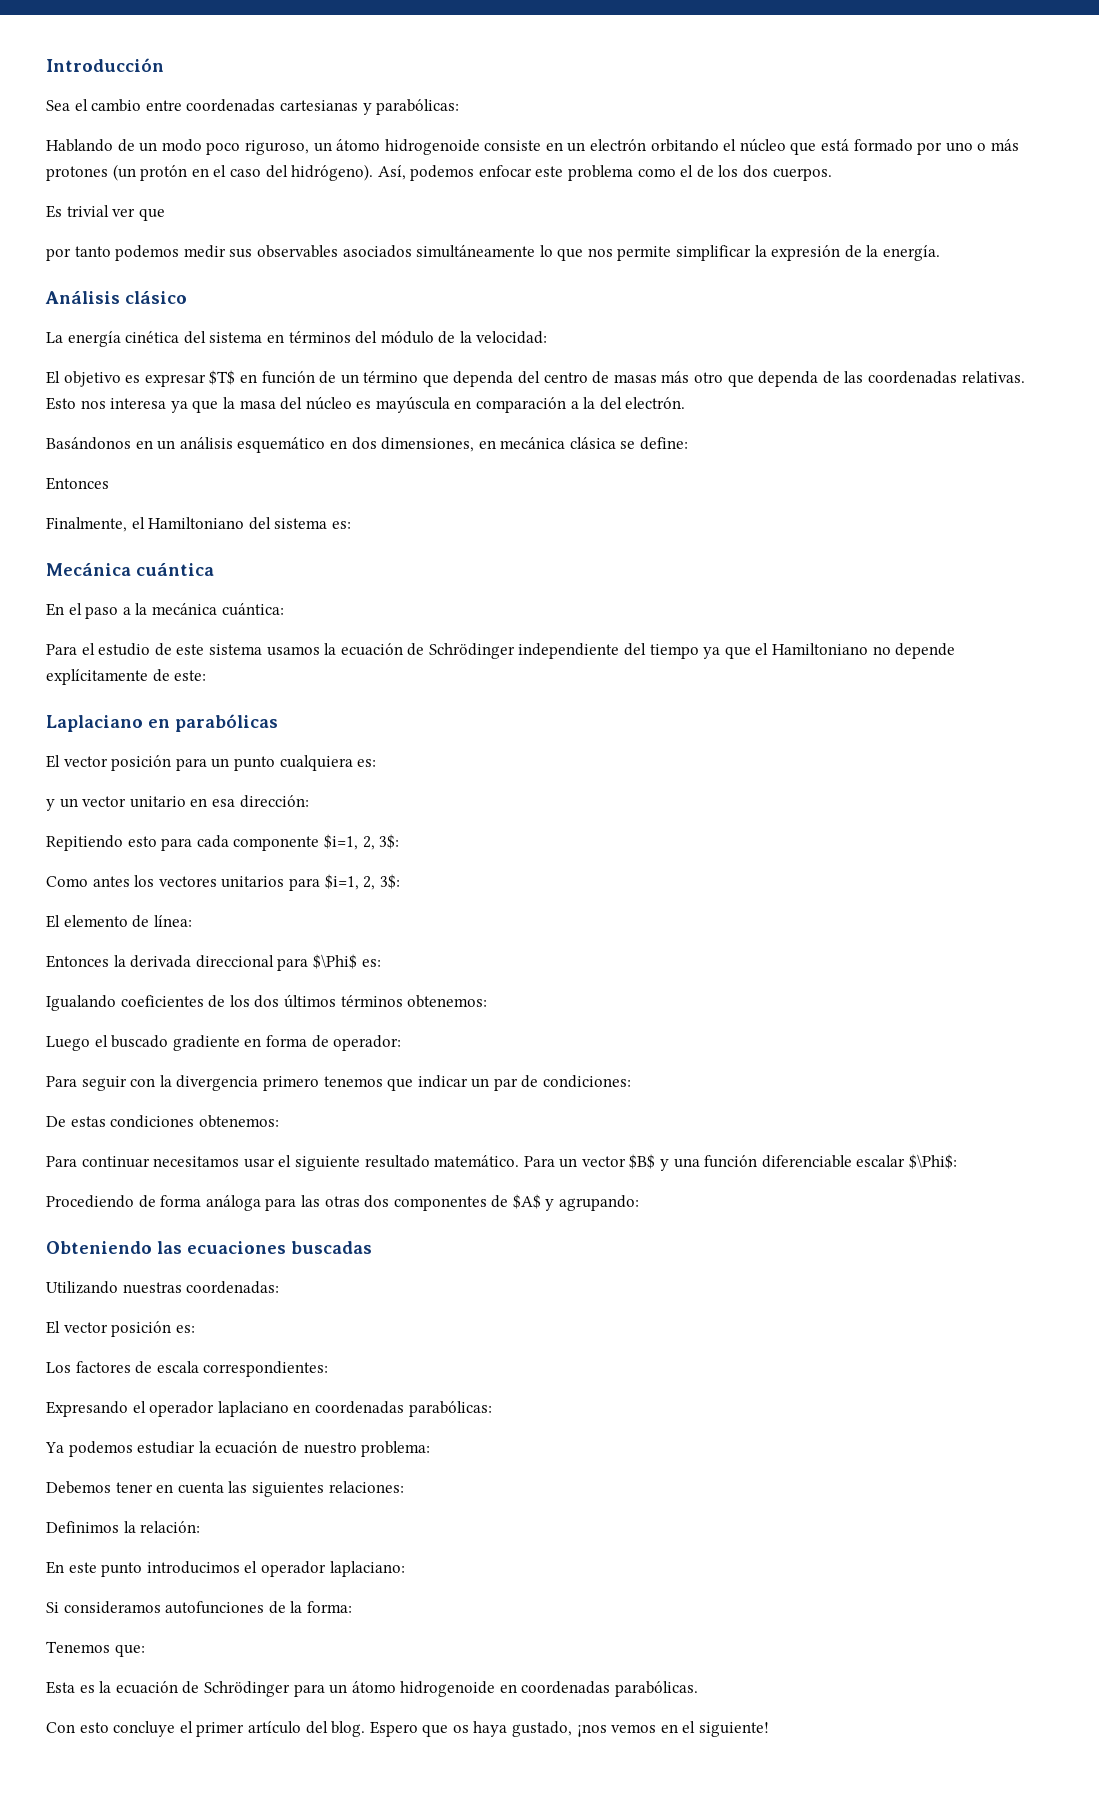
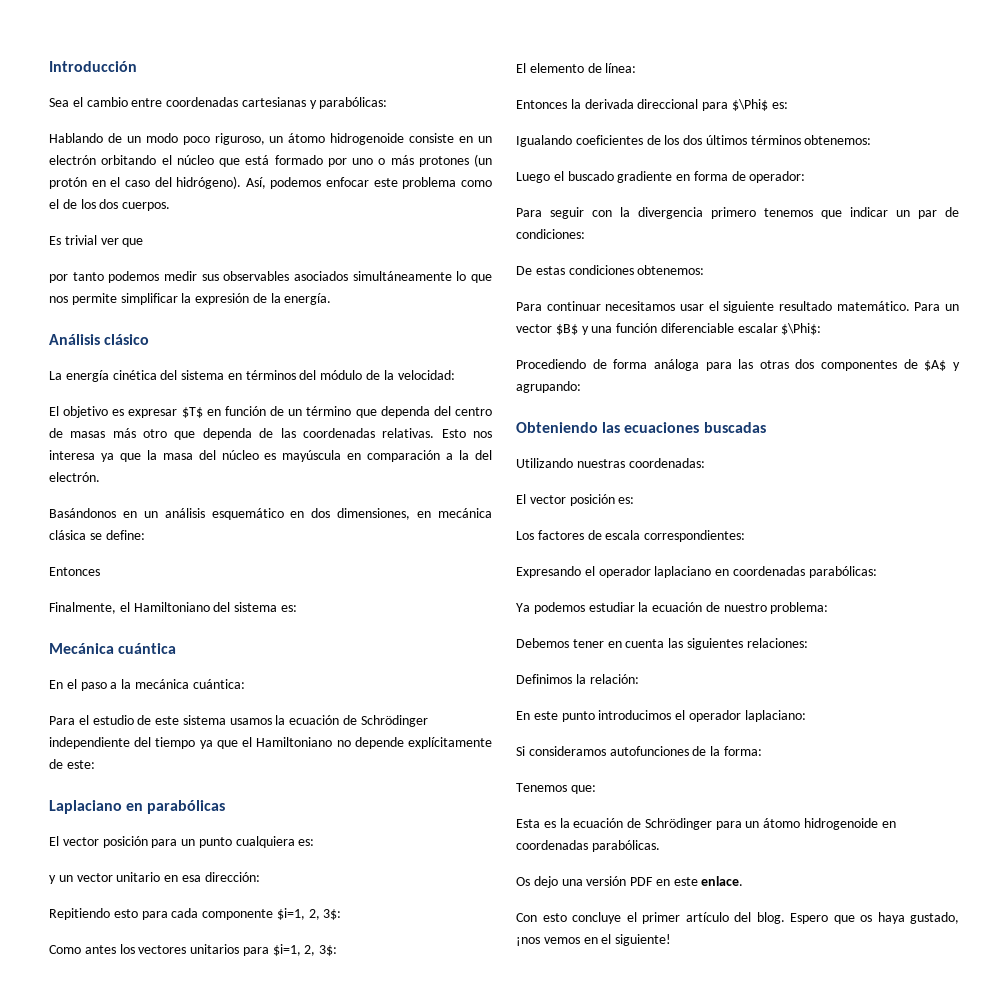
+ Os dejo una versión PDF en este enlace.

